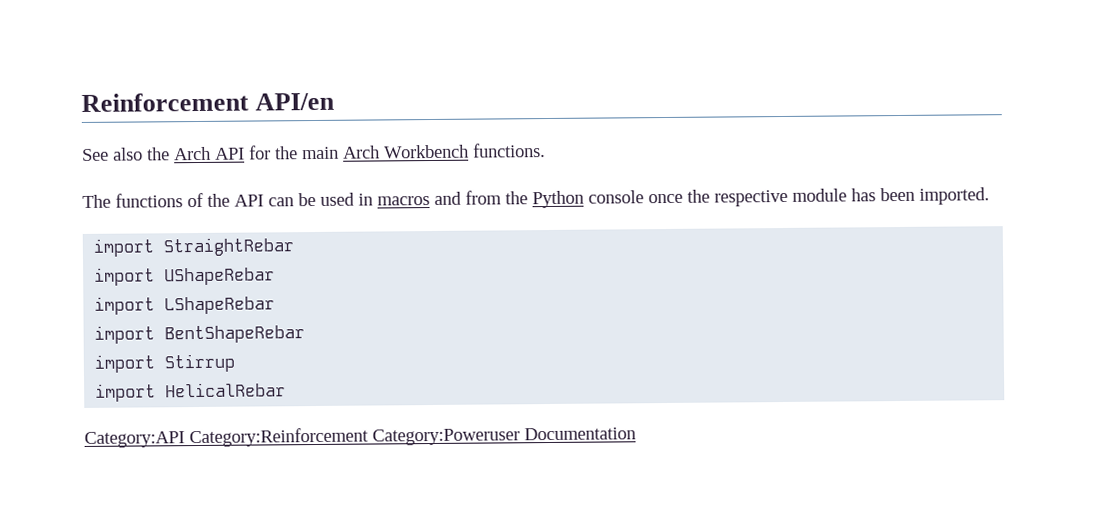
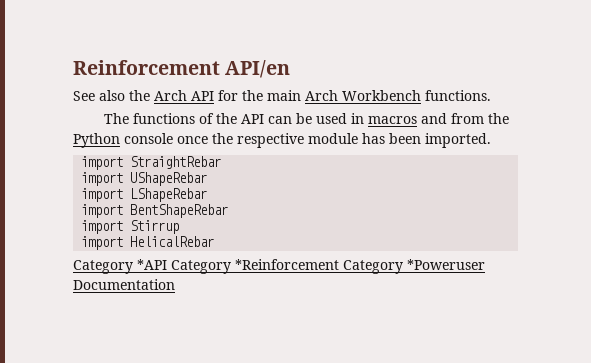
- Category:API Category:Reinforcement Category:Poweruser Documentation
+ Category *API Category *Reinforcement Category *Poweruser Documentation

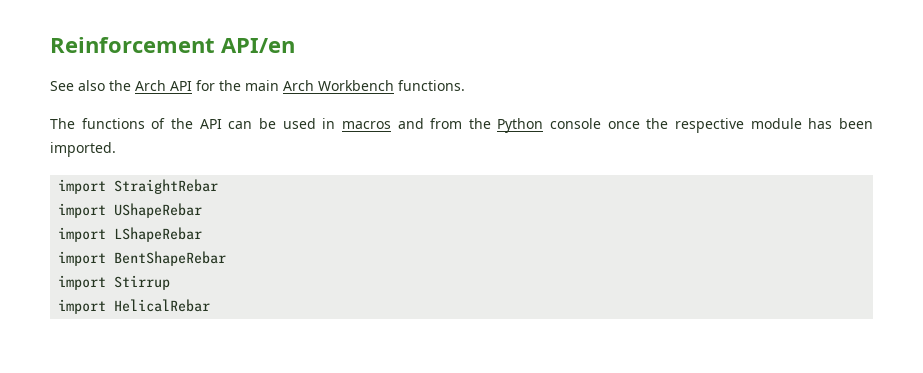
- Category *API Category *Reinforcement Category *Poweruser Documentation

